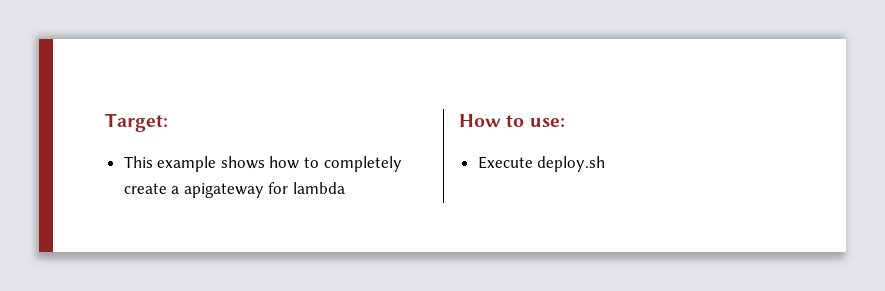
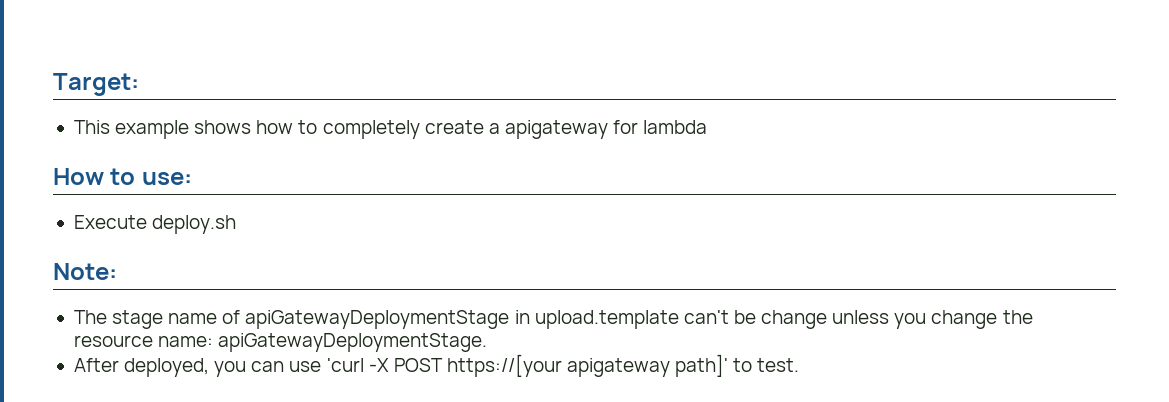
+ Note:
+ The stage name of apiGatewayDeploymentStage in upload.template can't be change unless you change the resource name: apiGatewayDeploymentStage.
+ After deployed, you can use 'curl -X POST https://[your apigateway path]' to test.

